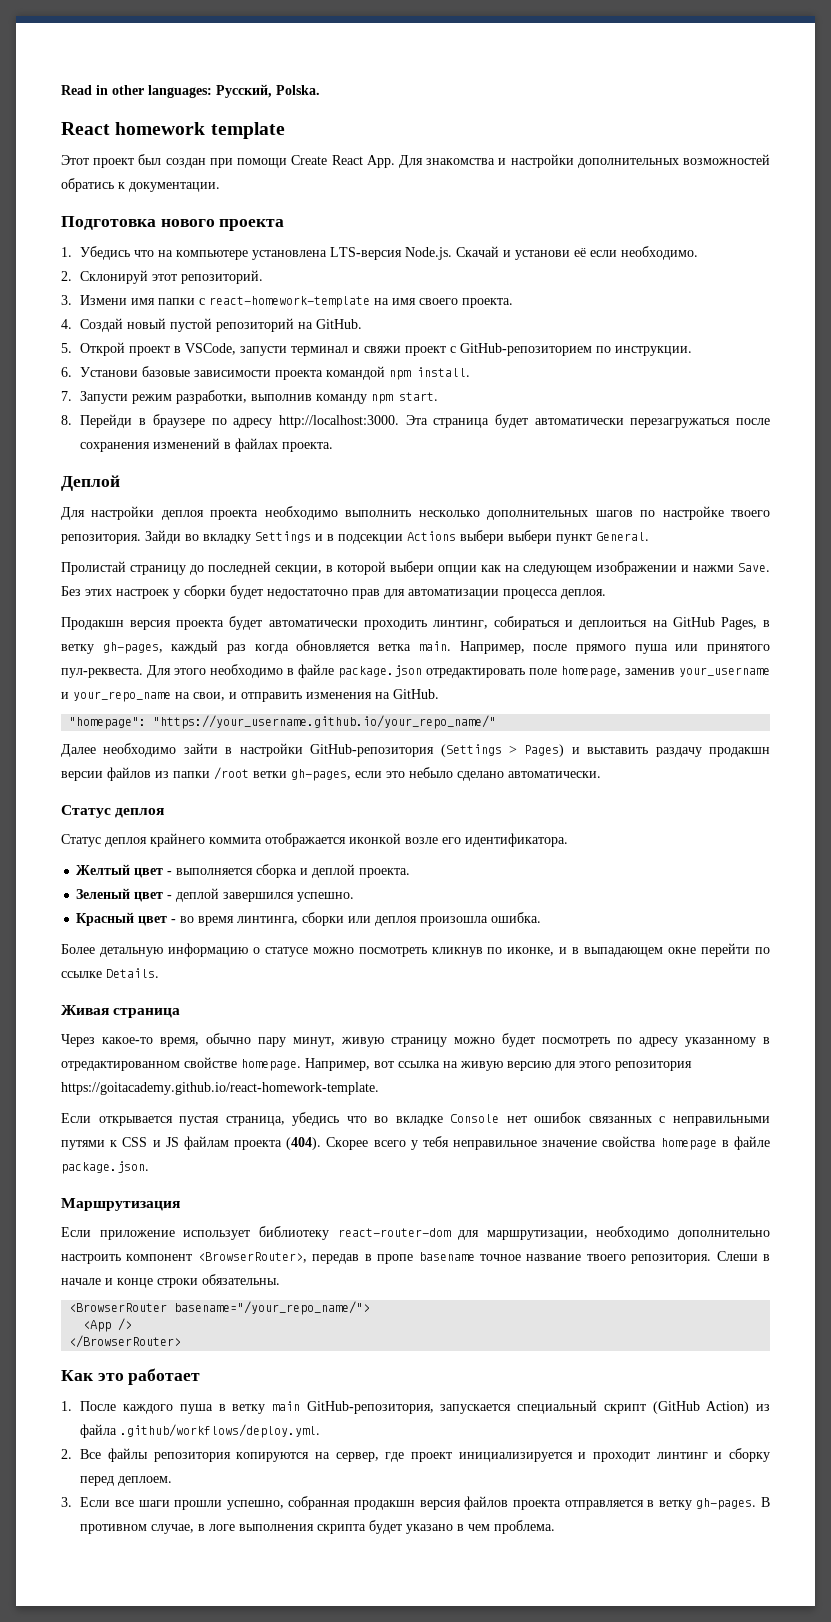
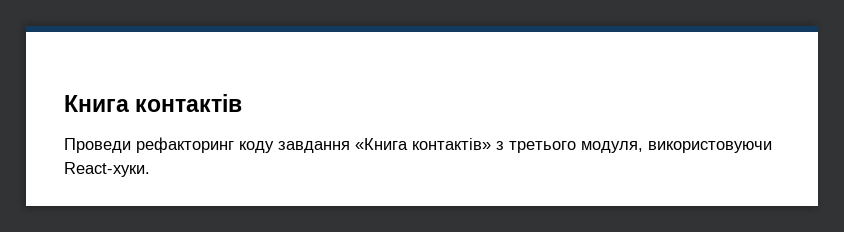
- Read in other languages: Русский, Polska.
- React homework template
- Этот проект был создан при помощи Create React App. Для знакомства и настройки дополнительных возможностей обратись к документации.
- Подготовка нового проекта
- 1. Убедись что на компьютере установлена LTS-версия Node.js. Скачай и установи её если необходимо.
- 2. Склонируй этот репозиторий.
- 3. Измени имя папки с react-homework-template на имя своего проекта.
- 4. Создай новый пустой репозиторий на GitHub.
- 5. Открой проект в VSCode, запусти терминал и свяжи проект с GitHub-репозиторием по инструкции.
- 6. Установи базовые зависимости проекта командой npm install.
- 7. Запусти режим разработки, выполнив команду npm start.
- 8. Перейди в браузере по адресу http://localhost:3000. Эта страница будет автоматически перезагружаться после сохранения изменений в файлах проекта.
- Деплой
- Для настройки деплоя проекта необходимо выполнить несколько дополнительных шагов по настройке твоего репозитория. Зайди во вкладку Settings и в подсекции Actions выбери выбери пункт General.
- Пролистай страницу до последней секции, в которой выбери опции как на следующем изображении и нажми Save. Без этих настроек у сборки будет недостаточно прав для автоматизации процесса деплоя.
- Продакшн версия проекта будет автоматически проходить линтинг, собираться и деплоиться на GitHub Pages, в ветку gh-pages, каждый раз когда обновляется ветка main. Например, после прямого пуша или принятого пул-реквеста. Для этого необходимо в файле package.json отредактировать поле homepage, заменив your_username и your_repo_name на свои, и отправить изменения на GitHub.
- "homepage": "https://your_username.github.io/your_repo_name/"
- Далее необходимо зайти в настройки GitHub-репозитория (Settings > Pages) и выставить раздачу продакшн версии файлов из папки /root ветки gh-pages, если это небыло сделано автоматически.
- Статус деплоя
- Статус деплоя крайнего коммита отображается иконкой возле его идентификатора.
- Желтый цвет - выполняется сборка и деплой проекта.
- Зеленый цвет - деплой завершился успешно.
- Красный цвет - во время линтинга, сборки или деплоя произошла ошибка.
- Более детальную информацию о статусе можно посмотреть кликнув по иконке, и в выпадающем окне перейти по ссылке Details.
- Живая страница
- Через какое-то время, обычно пару минут, живую страницу можно будет посмотреть по адресу указанному в отредактированном свойстве homepage. Например, вот ссылка на живую версию для этого репозитория https://goitacademy.github.io/react-homework-template.
- Если открывается пустая страница, убедись что во вкладке Console нет ошибок связанных с неправильными путями к CSS и JS файлам проекта (404). Скорее всего у тебя неправильное значение свойства homepage в файле package.json.
- Маршрутизация
- Если приложение использует библиотеку react-router-dom для маршрутизации, необходимо дополнительно настроить компонент <BrowserRouter>, передав в пропе basename точное название твоего репозитория. Слеши в начале и конце строки обязательны.
- <BrowserRouter basename="/your_repo_name/">
- <App />
- </BrowserRouter>
- Как это работает
- 1. После каждого пуша в ветку main GitHub-репозитория, запускается специальный скрипт (GitHub Action) из файла .github/workflows/deploy.yml.
- 2. Все файлы репозитория копируются на сервер, где проект инициализируется и проходит линтинг и сборку перед деплоем.
- 3. Если все шаги прошли успешно, собранная продакшн версия файлов проекта отправляется в ветку gh-pages. В противном случае, в логе выполнения скрипта будет указано в чем проблема.
+ Книга контактів
+ Проведи рефакторинг коду завдання «Книга контактів» з третього модуля, використовуючи React-хуки.

